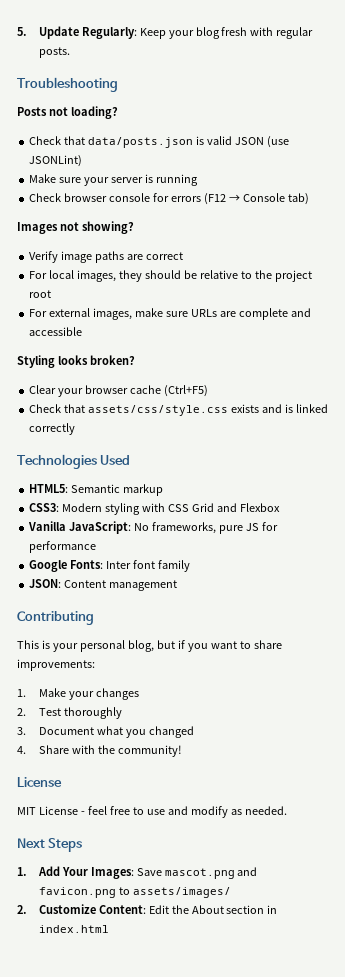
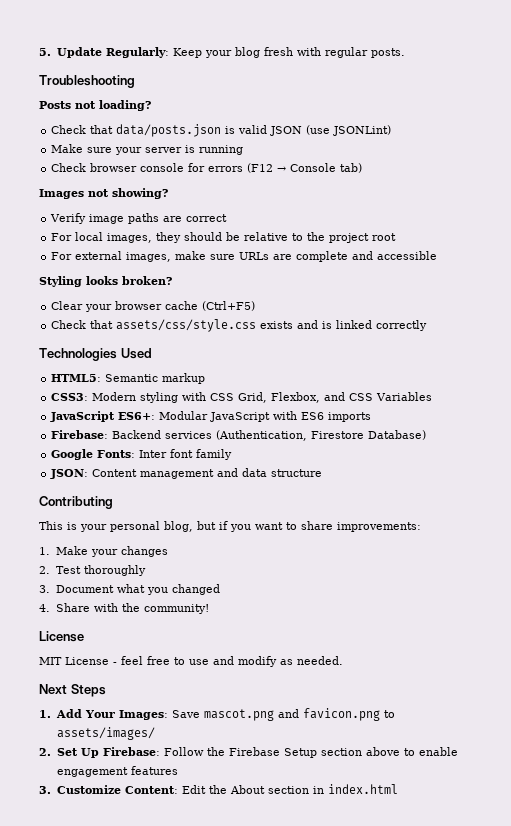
- CSS3: Modern styling with CSS Grid and Flexbox
- Vanilla JavaScript: No frameworks, pure JS for performance
+ CSS3: Modern styling with CSS Grid, Flexbox, and CSS Variables
+ JavaScript ES6+: Modular JavaScript with ES6 imports
+ Firebase: Backend services (Authentication, Firestore Database)
- JSON: Content management
+ JSON: Content management and data structure
- 2. Customize Content: Edit the About section in index.html
+ 2. Set Up Firebase: Follow the Firebase Setup section above to enable engagement features
+ 3. Customize Content: Edit the About section in index.html

